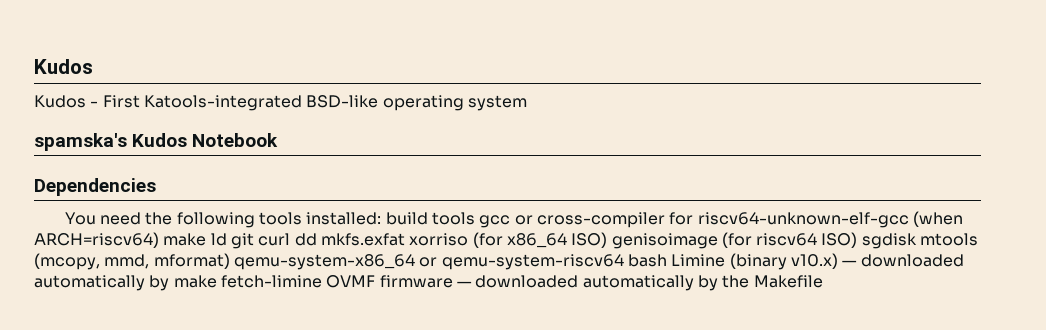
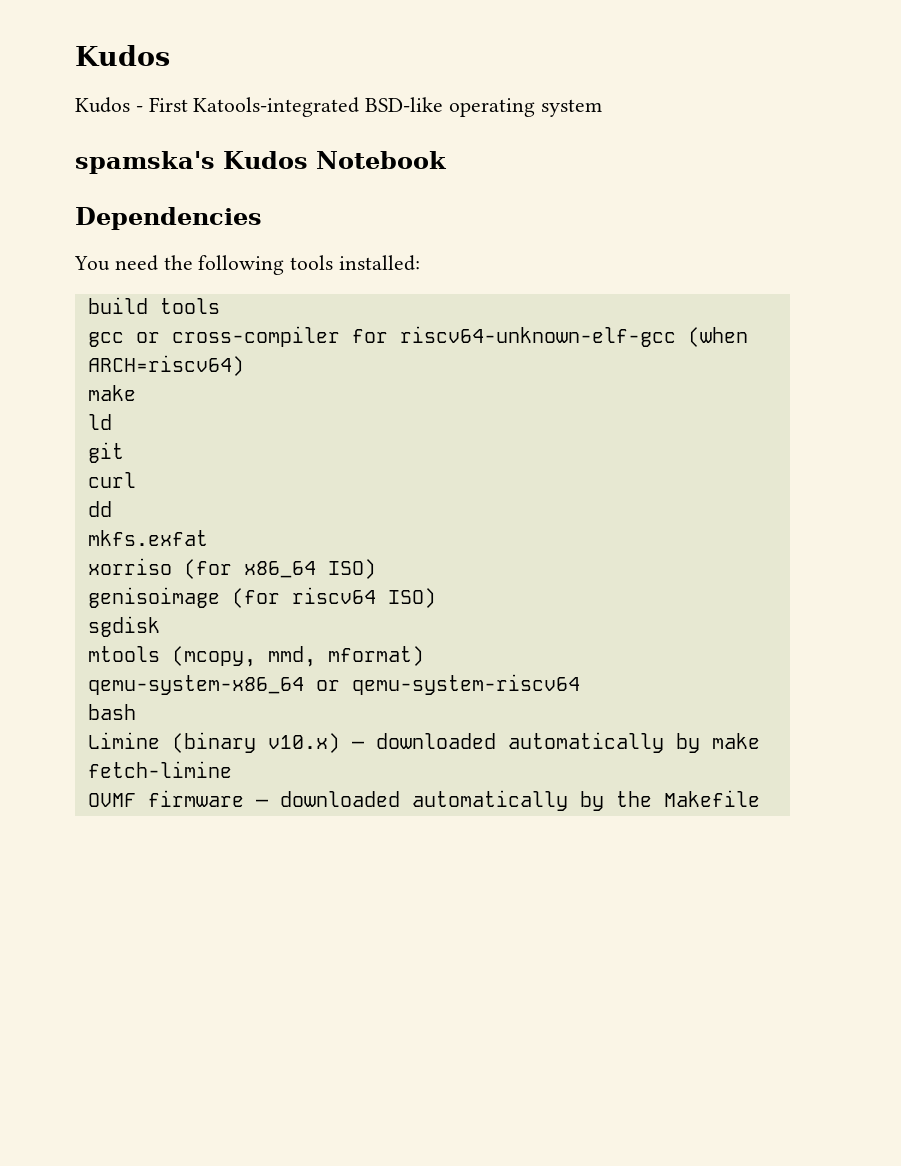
- You need the following tools installed: build tools gcc or cross-compiler for riscv64-unknown-elf-gcc (when ARCH=riscv64) make ld git curl dd mkfs.exfat xorriso (for x86_64 ISO) genisoimage (for riscv64 ISO) sgdisk mtools (mcopy, mmd, mformat) qemu-system-x86_64 or qemu-system-riscv64 bash Limine (binary v10.x) — downloaded automatically by make fetch-limine OVMF firmware — downloaded automatically by the Makefile
+ You need the following tools installed:
+ build tools
+ gcc or cross-compiler for riscv64-unknown-elf-gcc (when ARCH=riscv64)
+ make
+ ld
+ git
+ curl
+ dd
+ mkfs.exfat
+ xorriso (for x86_64 ISO)
+ genisoimage (for riscv64 ISO)
+ sgdisk
+ mtools (mcopy, mmd, mformat)
+ qemu-system-x86_64 or qemu-system-riscv64
+ bash
+ Limine (binary v10.x) — downloaded automatically by make fetch-limine
+ OVMF firmware — downloaded automatically by the Makefile

